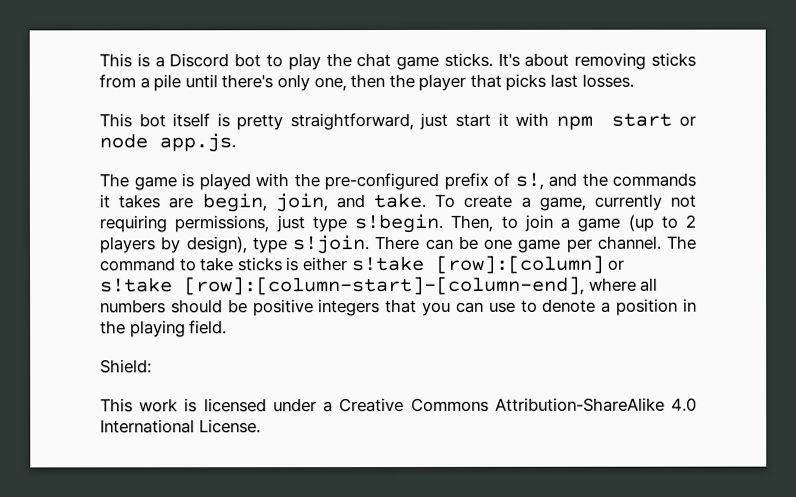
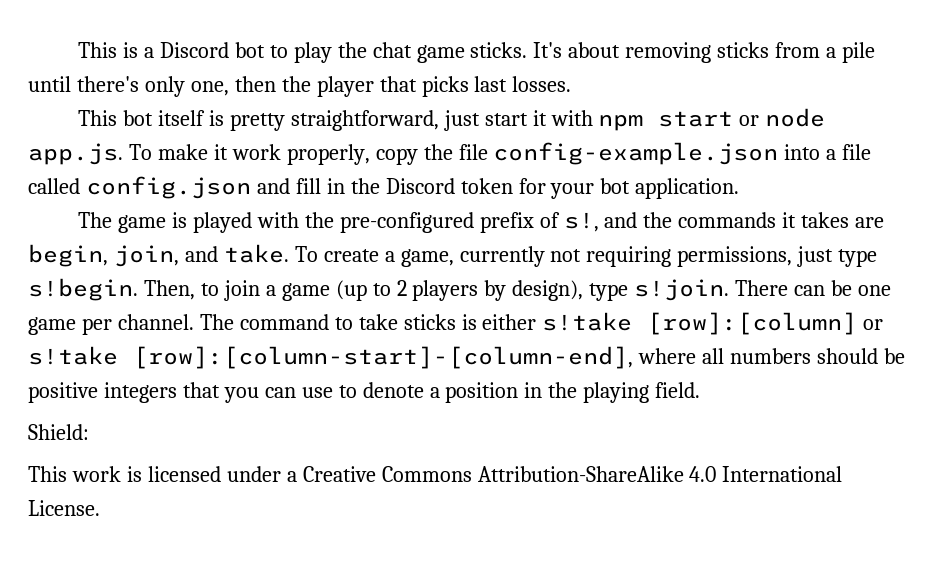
- This bot itself is pretty straightforward, just start it with npm start or node app.js.
+ This bot itself is pretty straightforward, just start it with npm start or node app.js. To make it work properly, copy the file config-example.json into a file called config.json and fill in the Discord token for your bot application.

